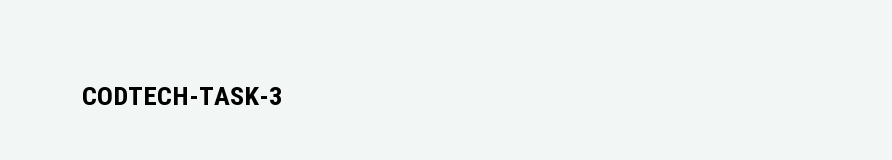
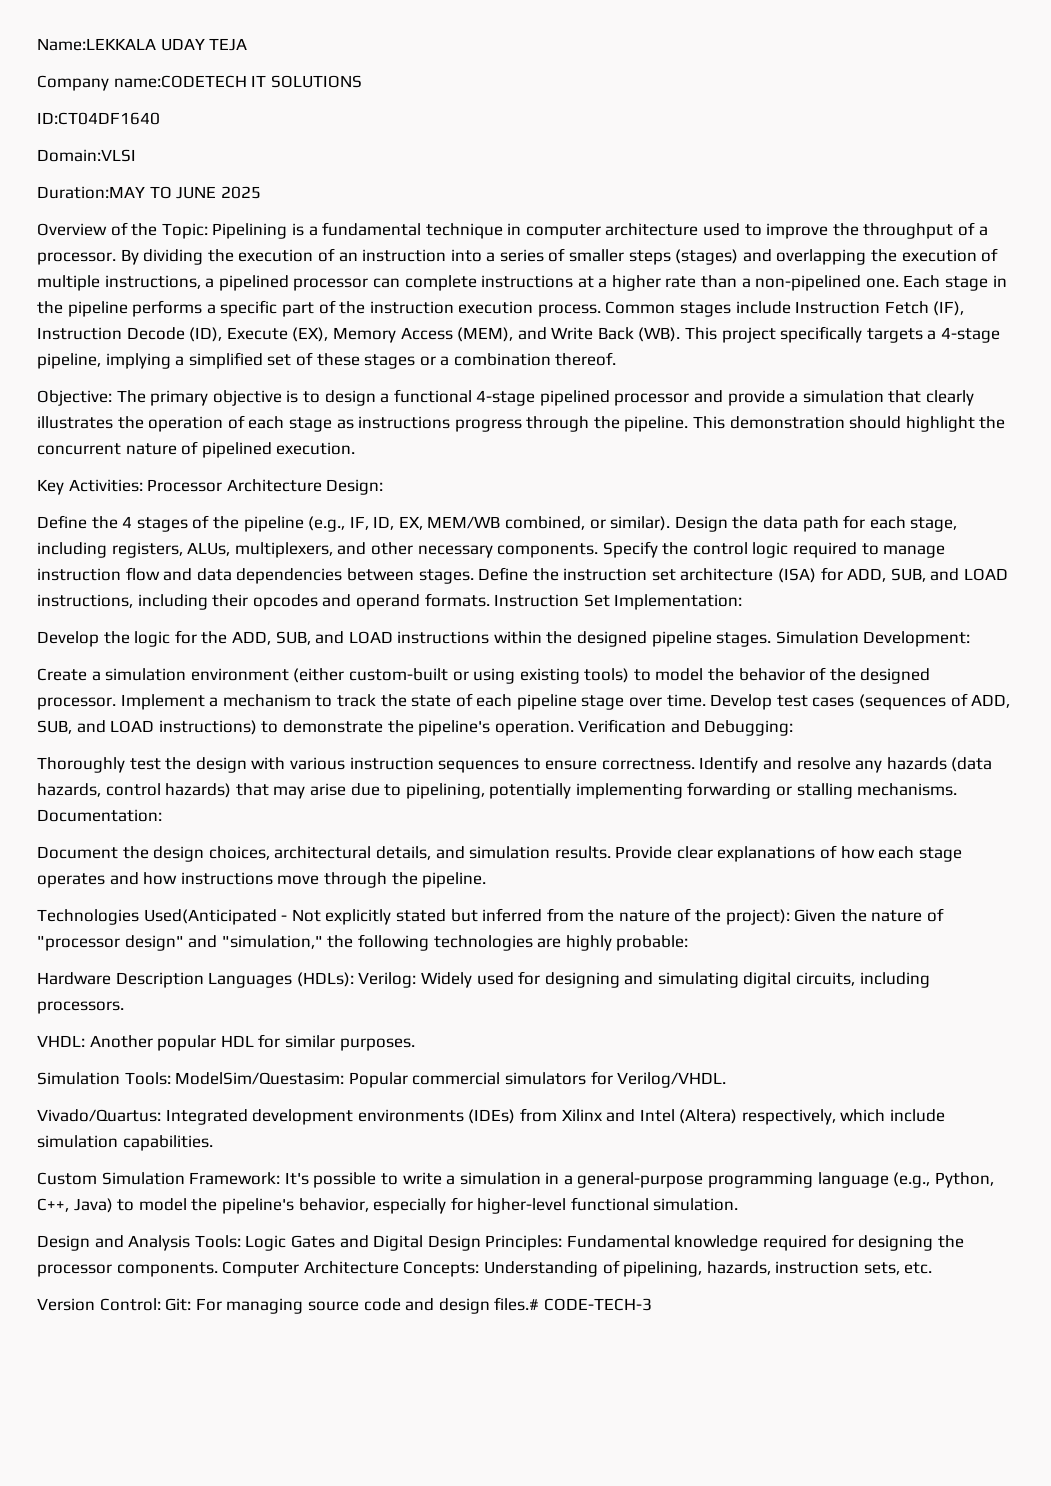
- CODTECH-TASK-3
+ Name:LEKKALA UDAY TEJA
+ Company name:CODETECH IT SOLUTIONS
+ ID:CT04DF1640
+ Domain:VLSI
+ Duration:MAY TO JUNE 2025
+ Overview of the Topic: Pipelining is a fundamental technique in computer architecture used to improve the throughput of a processor. By dividing the execution of an instruction into a series of smaller steps (stages) and overlapping the execution of multiple instructions, a pipelined processor can complete instructions at a higher rate than a non-pipelined one. Each stage in the pipeline performs a specific part of the instruction execution process. Common stages include Instruction Fetch (IF), Instruction Decode (ID), Execute (EX), Memory Access (MEM), and Write Back (WB). This project specifically targets a 4-stage pipeline, implying a simplified set of these stages or a combination thereof.
+ Objective: The primary objective is to design a functional 4-stage pipelined processor and provide a simulation that clearly illustrates the operation of each stage as instructions progress through the pipeline. This demonstration should highlight the concurrent nature of pipelined execution.
+ Key Activities: Processor Architecture Design:
+ Define the 4 stages of the pipeline (e.g., IF, ID, EX, MEM/WB combined, or similar). Design the data path for each stage, including registers, ALUs, multiplexers, and other necessary components. Specify the control logic required to manage instruction flow and data dependencies between stages. Define the instruction set architecture (ISA) for ADD, SUB, and LOAD instructions, including their opcodes and operand formats. Instruction Set Implementation:
+ Develop the logic for the ADD, SUB, and LOAD instructions within the designed pipeline stages. Simulation Development:
+ Create a simulation environment (either custom-built or using existing tools) to model the behavior of the designed processor. Implement a mechanism to track the state of each pipeline stage over time. Develop test cases (sequences of ADD, SUB, and LOAD instructions) to demonstrate the pipeline's operation. Verification and Debugging:
+ Thoroughly test the design with various instruction sequences to ensure correctness. Identify and resolve any hazards (data hazards, control hazards) that may arise due to pipelining, potentially implementing forwarding or stalling mechanisms. Documentation:
+ Document the design choices, architectural details, and simulation results. Provide clear explanations of how each stage operates and how instructions move through the pipeline.
+ Technologies Used(Anticipated - Not explicitly stated but inferred from the nature of the project): Given the nature of "processor design" and "simulation," the following technologies are highly probable:
+ Hardware Description Languages (HDLs): Verilog: Widely used for designing and simulating digital circuits, including processors.
+ VHDL: Another popular HDL for similar purposes.
+ Simulation Tools: ModelSim/Questasim: Popular commercial simulators for Verilog/VHDL.
+ Vivado/Quartus: Integrated development environments (IDEs) from Xilinx and Intel (Altera) respectively, which include simulation capabilities.
+ Custom Simulation Framework: It's possible to write a simulation in a general-purpose programming language (e.g., Python, C++, Java) to model the pipeline's behavior, especially for higher-level functional simulation.
+ Design and Analysis Tools: Logic Gates and Digital Design Principles: Fundamental knowledge required for designing the processor components. Computer Architecture Concepts: Understanding of pipelining, hazards, instruction sets, etc.
+ Version Control: Git: For managing source code and design files.# CODE-TECH-3

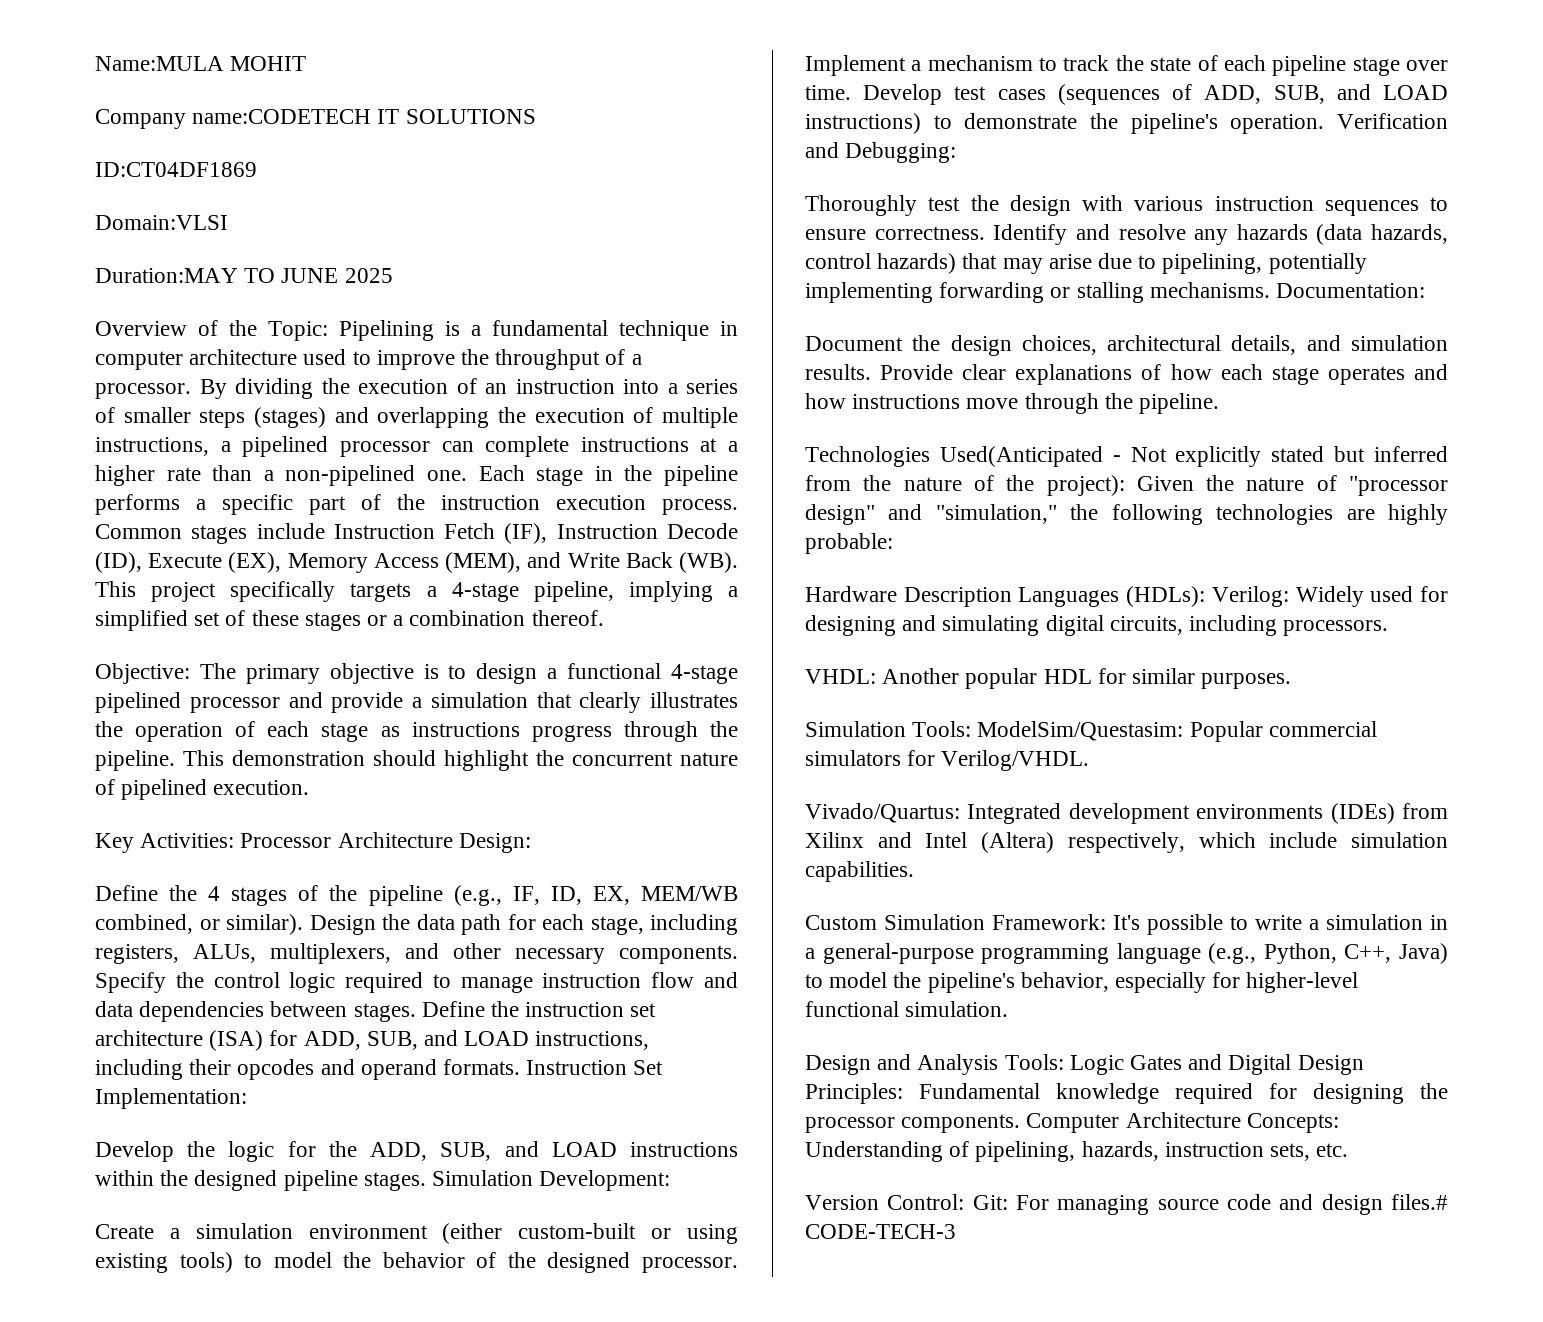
- Name:LEKKALA UDAY TEJA
+ Name:MULA MOHIT
- ID:CT04DF1640
+ ID:CT04DF1869

